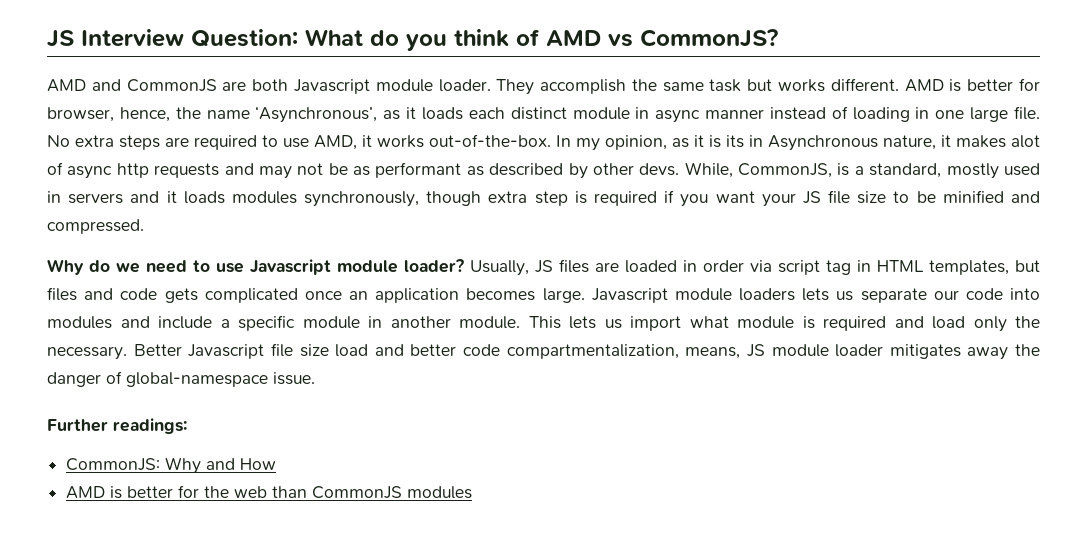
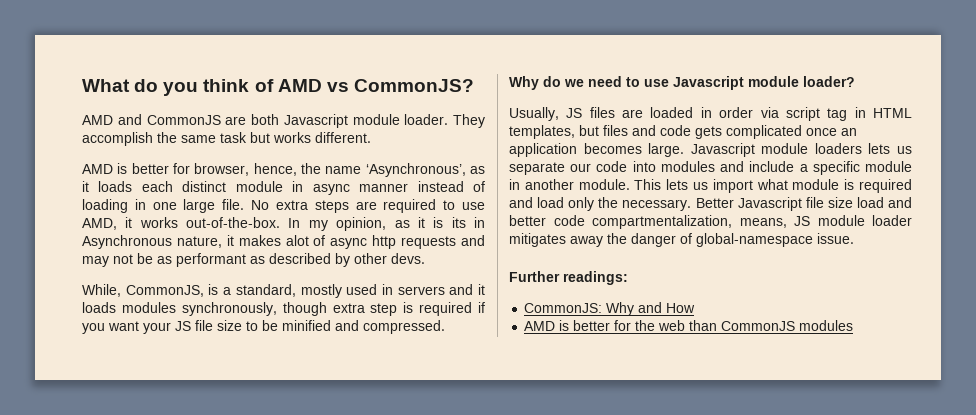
- JS Interview Question: What do you think of AMD vs CommonJS?
+ What do you think of AMD vs CommonJS?
- They accomplish the same task but works different. AMD is better for browser, hence, the name ‘Asynchronous’, as it loads each distinct module in async manner instead of loading in one large file.
+ They accomplish the same task but works different.
+ AMD is better for browser, hence, the name ‘Asynchronous’, as it loads each distinct module in async manner instead of loading in one large file.
- In my opinion, as it is its in Asynchronous nature, it makes alot of async http requests and may not be as performant as described by other devs. While, CommonJS, is a standard, mostly used in servers and it loads modules synchronously, though extra step is required if you want your JS file size to be minified and compressed.
+ In my opinion, as it is its in Asynchronous nature, it makes alot of async http requests and may not be as performant as described by other devs.
+ While, CommonJS, is a standard, mostly used in servers and it loads modules synchronously, though extra step is required if you want your JS file size to be minified and compressed.
- Why do we need to use Javascript module loader? Usually, JS files are loaded in order via script tag in HTML templates, but files and code gets complicated once an application becomes large.
+ Why do we need to use Javascript module loader?
+ Usually, JS files are loaded in order via script tag in HTML templates, but files and code gets complicated once an application becomes large.

